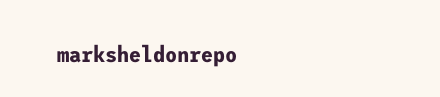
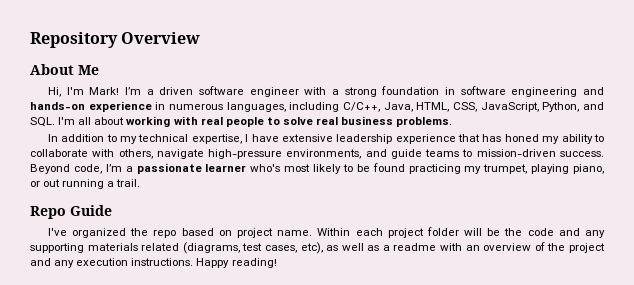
- marksheldonrepo
+ Repository Overview
+ About Me
+ Hi, I'm Mark! I’m a driven software engineer with a strong foundation in software engineering and hands-on experience in numerous languages, including C/C++, Java, HTML, CSS, JavaScript, Python, and SQL. I'm all about working with real people to solve real business problems.
+ In addition to my technical expertise, I have extensive leadership experience that has honed my ability to collaborate with others, navigate high-pressure environments, and guide teams to mission-driven success. Beyond code, I’m a passionate learner who's most likely to be found practicing my trumpet, playing piano, or out running a trail.
+ Repo Guide
+ I've organized the repo based on project name. Within each project folder will be the code and any supporting materials related (diagrams, test cases, etc), as well as a readme with an overview of the project and any execution instructions. Happy reading!

